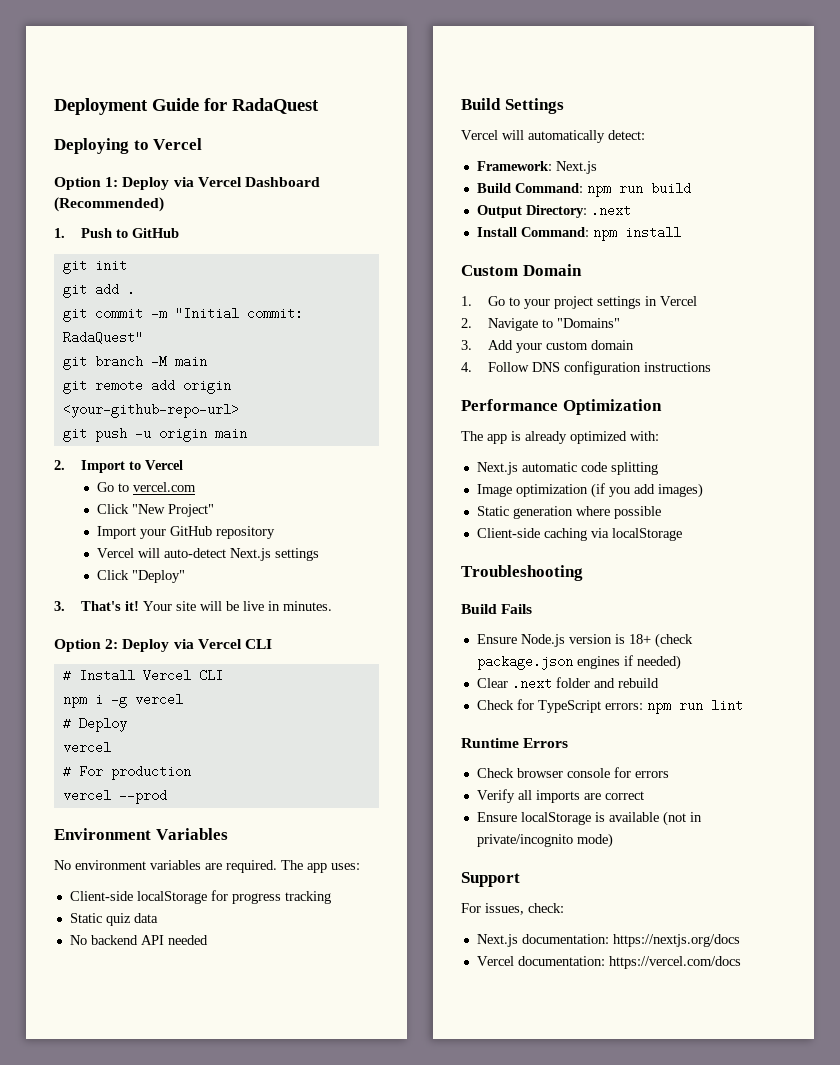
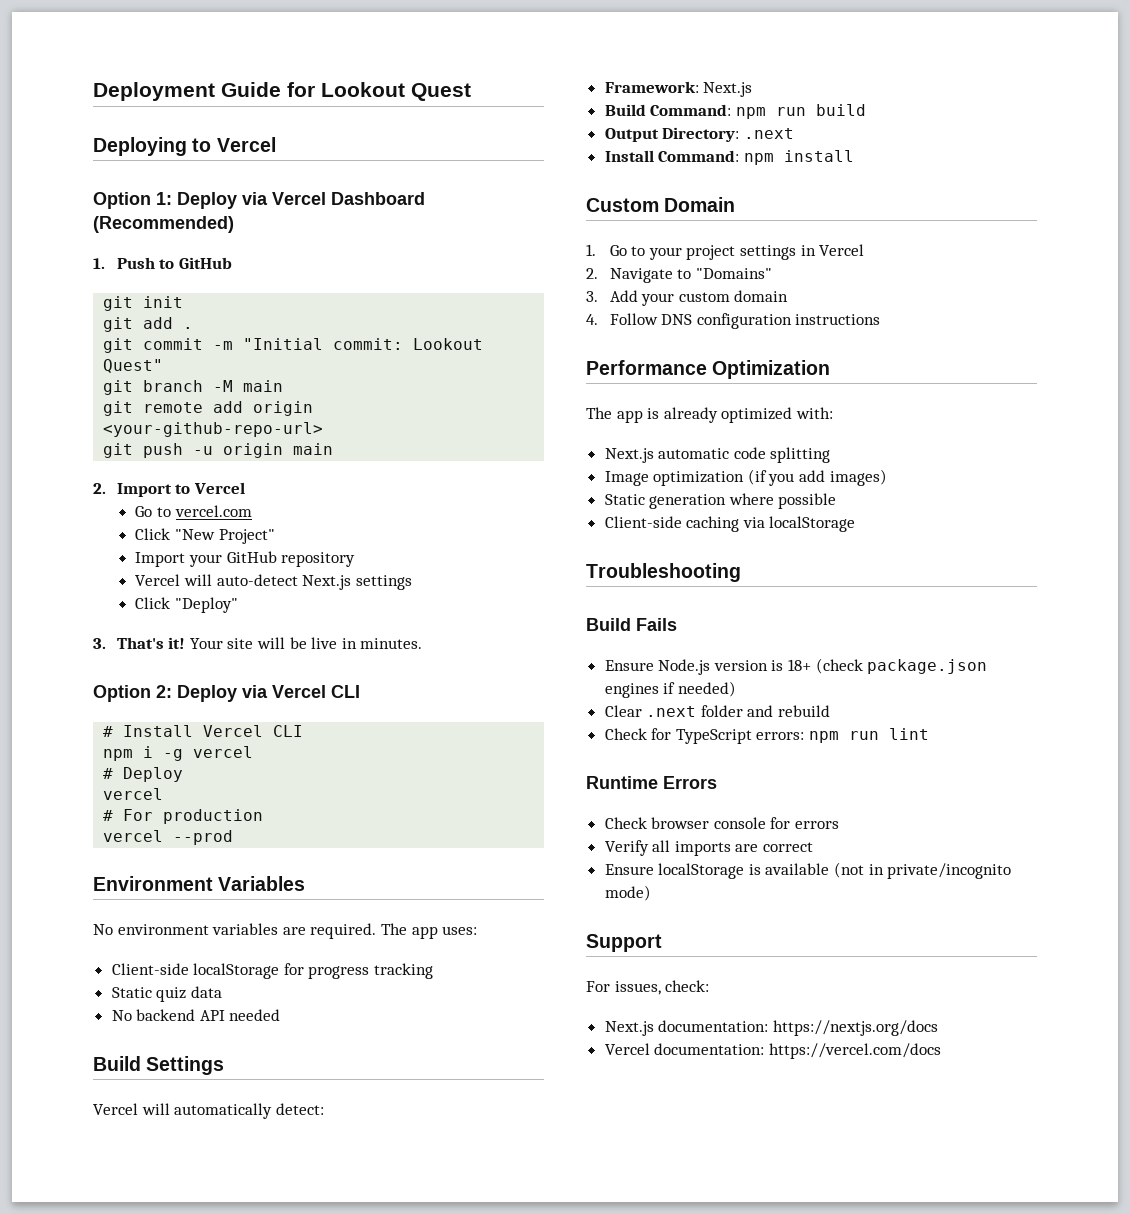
- Deployment Guide for RadaQuest
+ Deployment Guide for Lookout Quest
- git commit -m "Initial commit: RadaQuest"
+ git commit -m "Initial commit: Lookout Quest"

